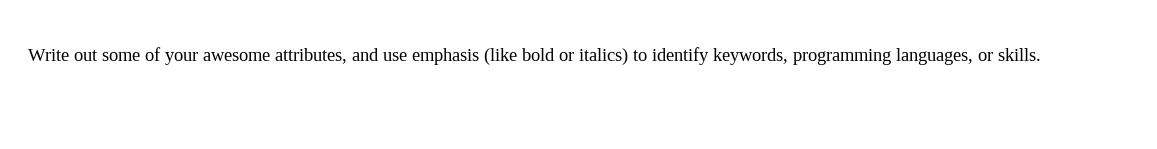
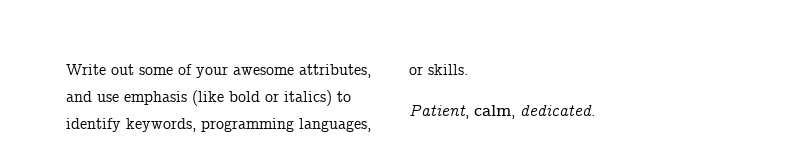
+ Patient, calm, dedicated.

